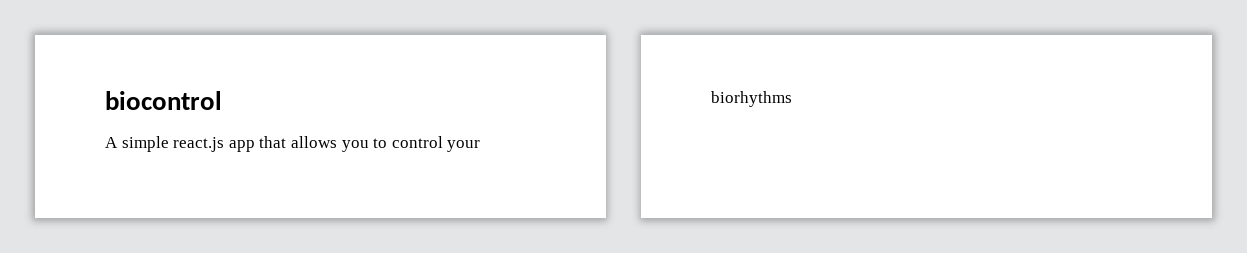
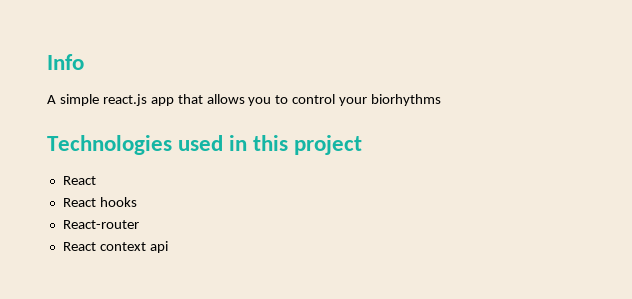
- biocontrol
+ Info
+ Technologies used in this project
+ React
+ React hooks
+ React-router
+ React context api

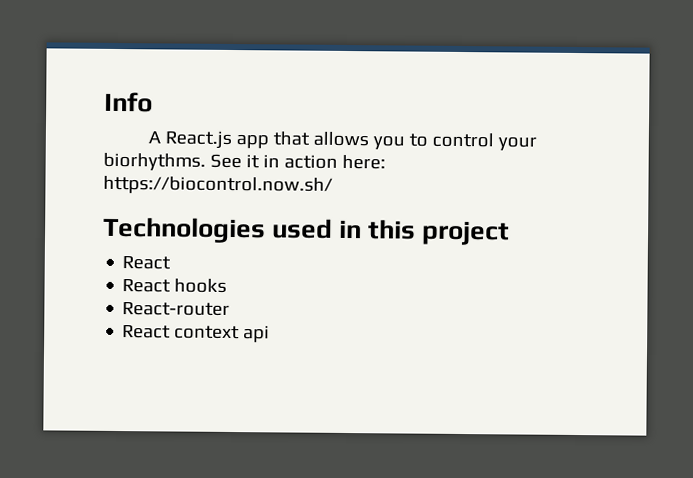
- A simple react.js app that allows you to control your biorhythms
+ A React.js app that allows you to control your biorhythms. See it in action here: https://biocontrol.now.sh/

